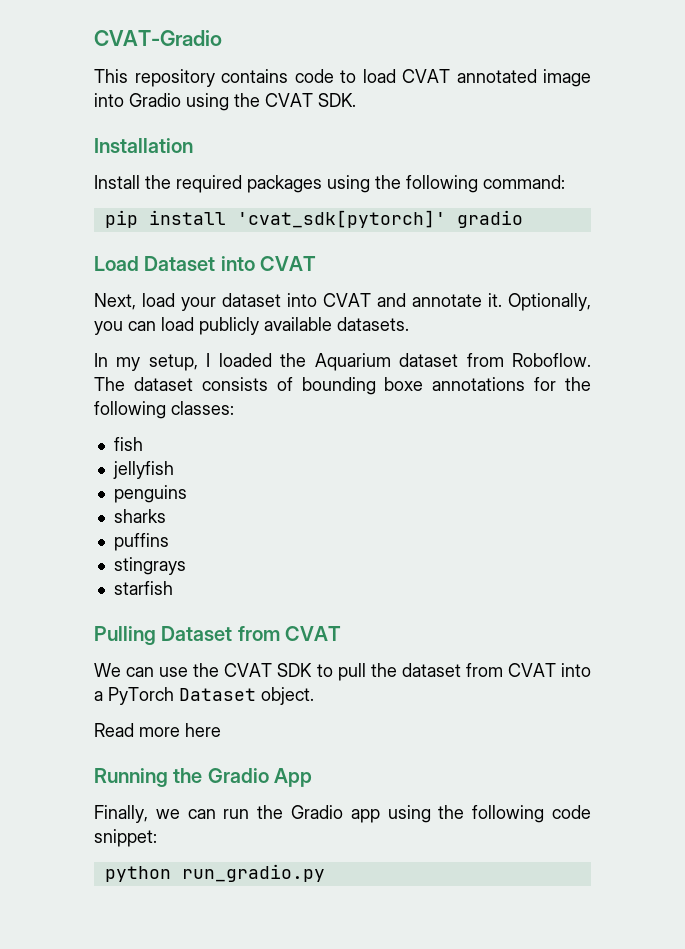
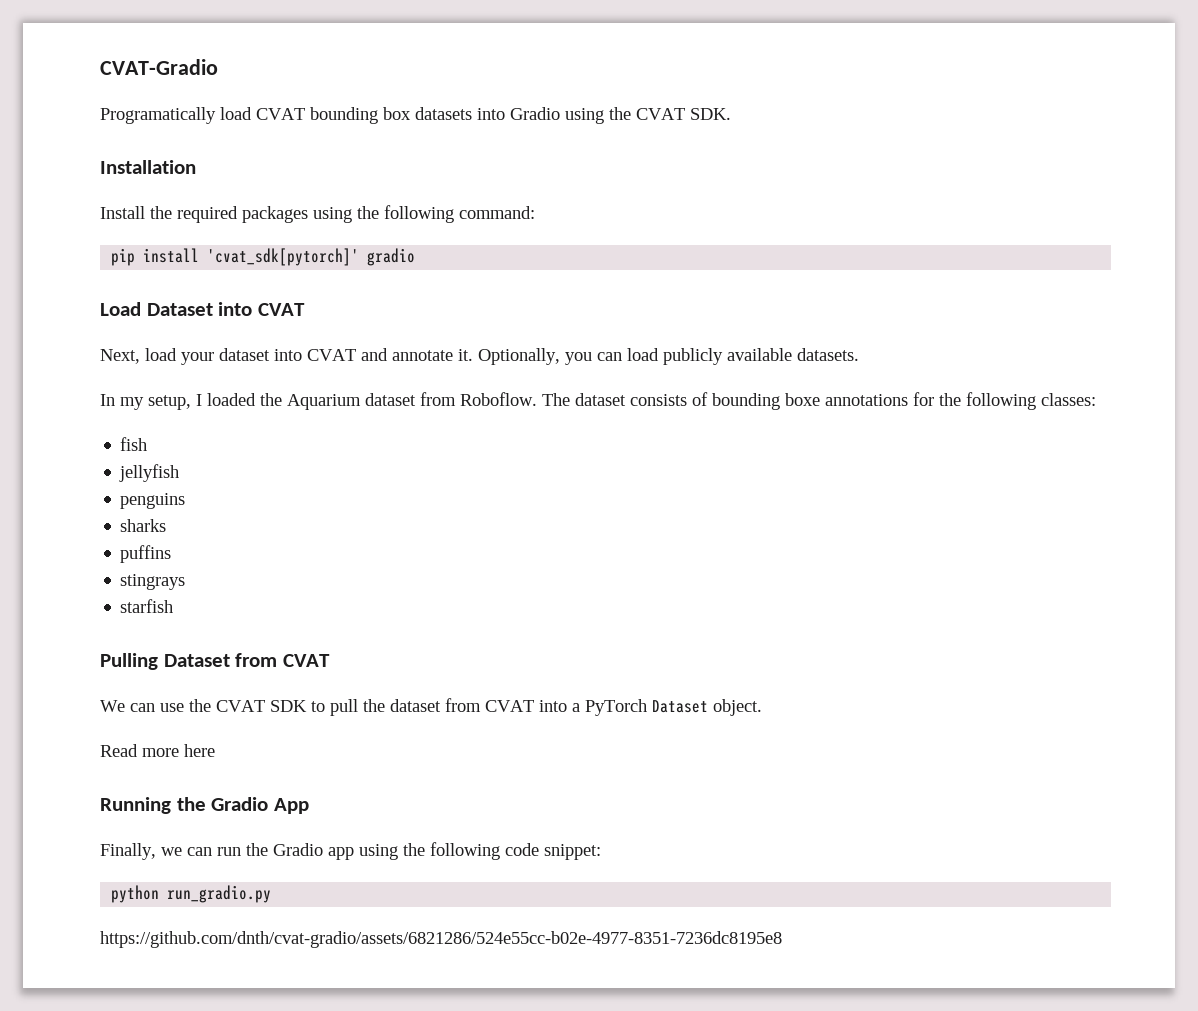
- This repository contains code to load CVAT annotated image into Gradio using the CVAT SDK.
+ Programatically load CVAT bounding box datasets into Gradio using the CVAT SDK.
+ https://github.com/dnth/cvat-gradio/assets/6821286/524e55cc-b02e-4977-8351-7236dc8195e8

